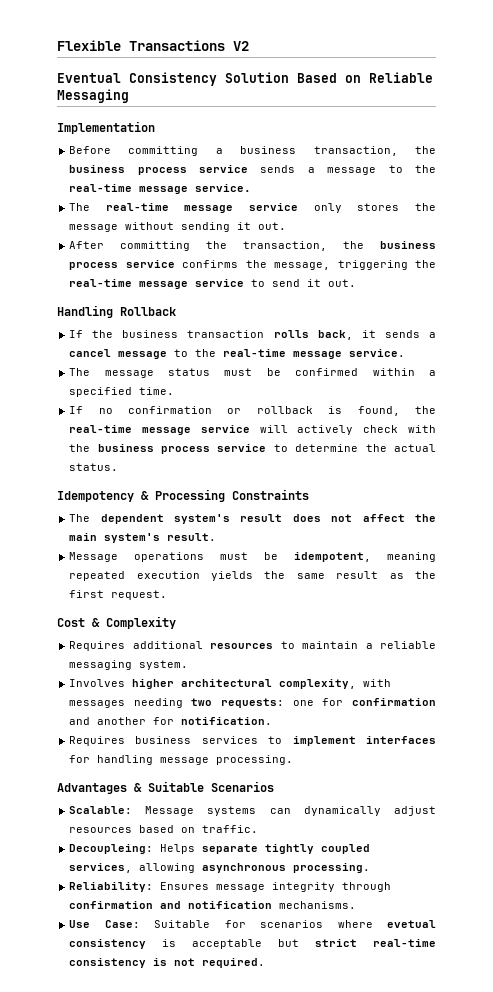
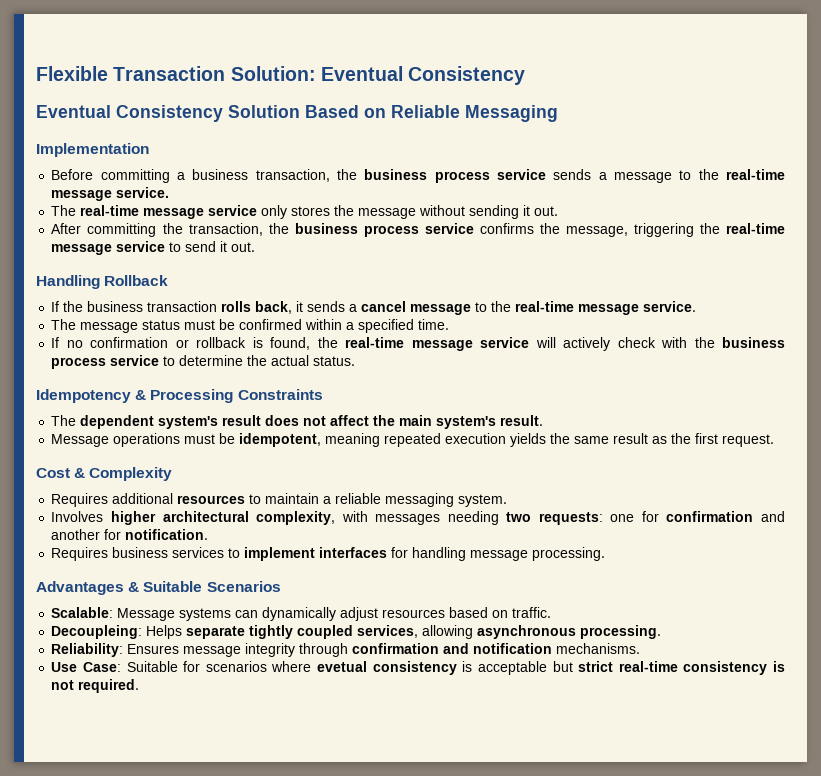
- Flexible Transactions V2
+ Flexible Transaction Solution: Eventual Consistency

